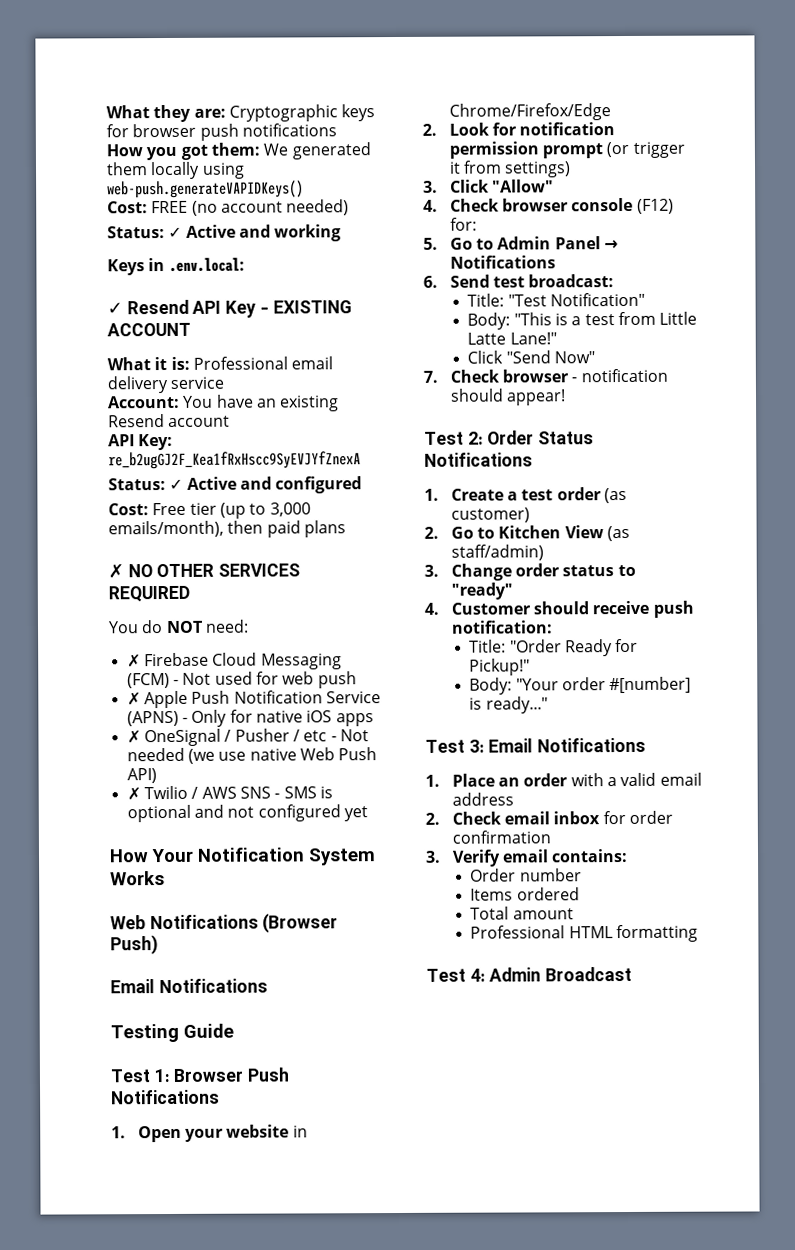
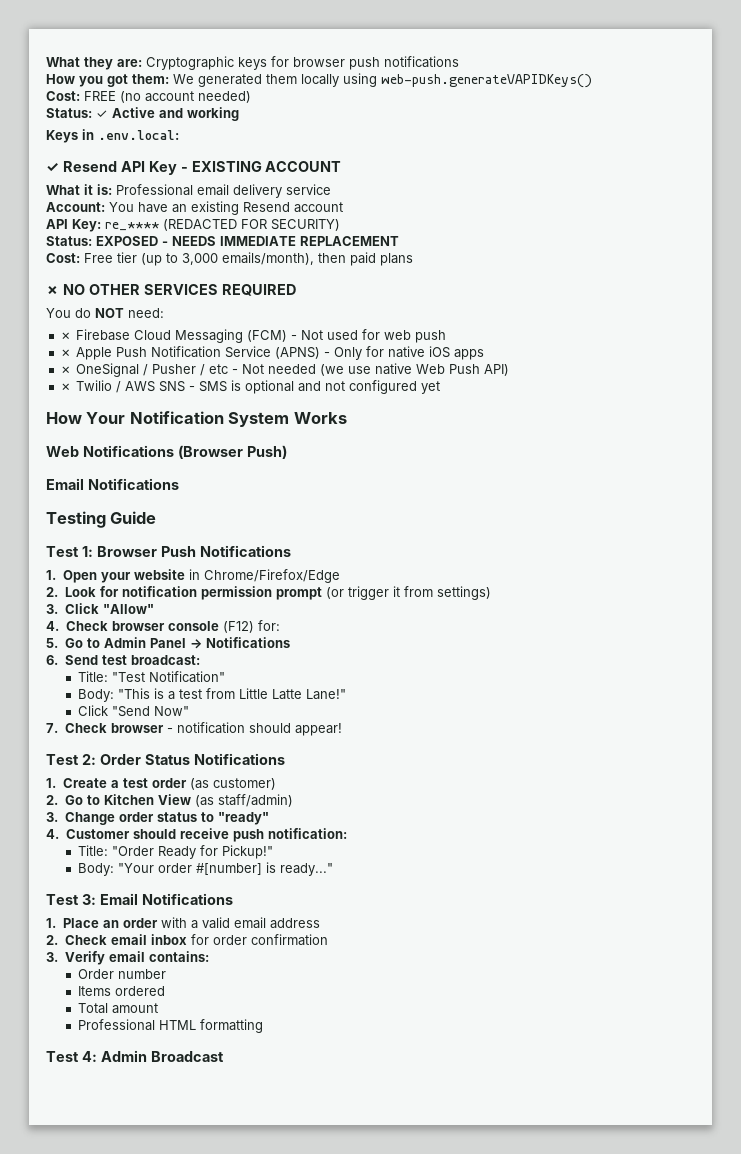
- API Key: re_b2ugGJ2F_Kea1fRxHscc9SyEVJYfZnexA
- Status: ✓ Active and configured
+ API Key: re_**** (REDACTED FOR SECURITY)
+ Status: EXPOSED - NEEDS IMMEDIATE REPLACEMENT

